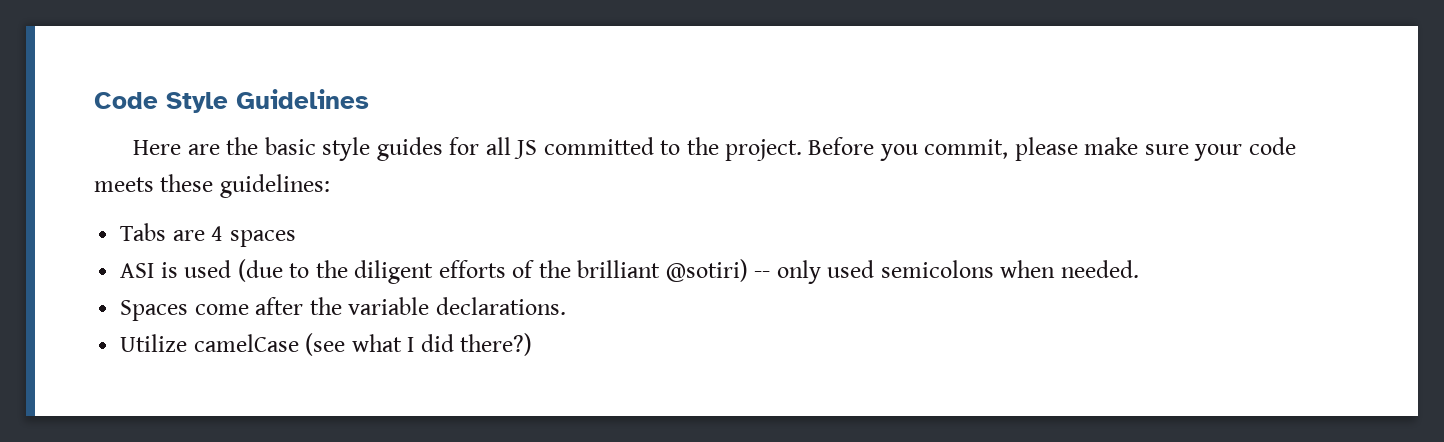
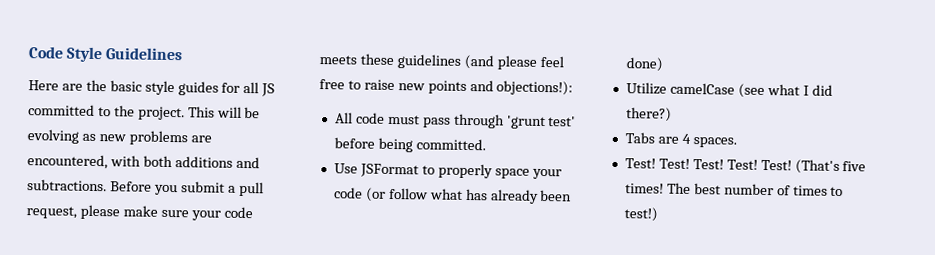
- Before you commit, please make sure your code meets these guidelines:
- Tabs are 4 spaces
- ASI is used (due to the diligent efforts of the brilliant @sotiri) -- only used semicolons when needed.
- Spaces come after the variable declarations.
+ This will be evolving as new problems are encountered, with both additions and subtractions. Before you submit a pull request, please make sure your code meets these guidelines (and please feel free to raise new points and objections!):
+ All code must pass through 'grunt test' before being committed.
+ Use JSFormat to properly space your code (or follow what has already been done)
+ Tabs are 4 spaces.
+ Test! Test! Test! Test! Test! (That's five times! The best number of times to test!)

